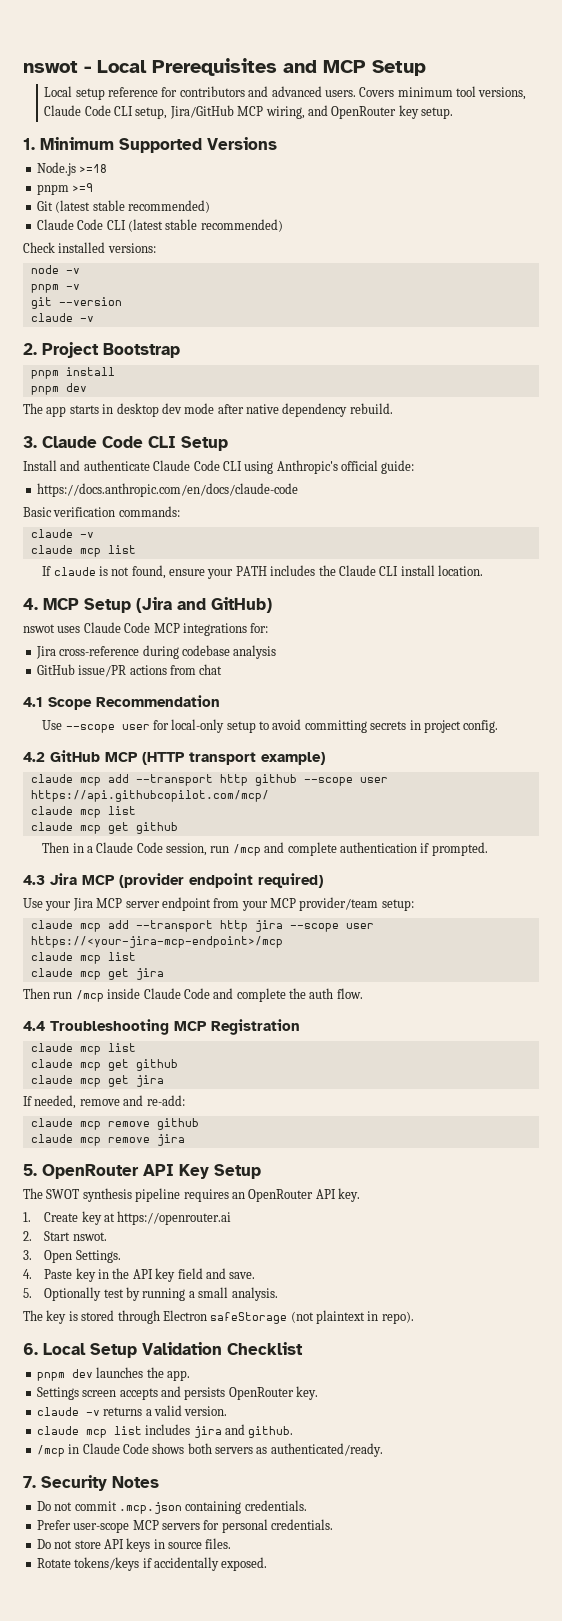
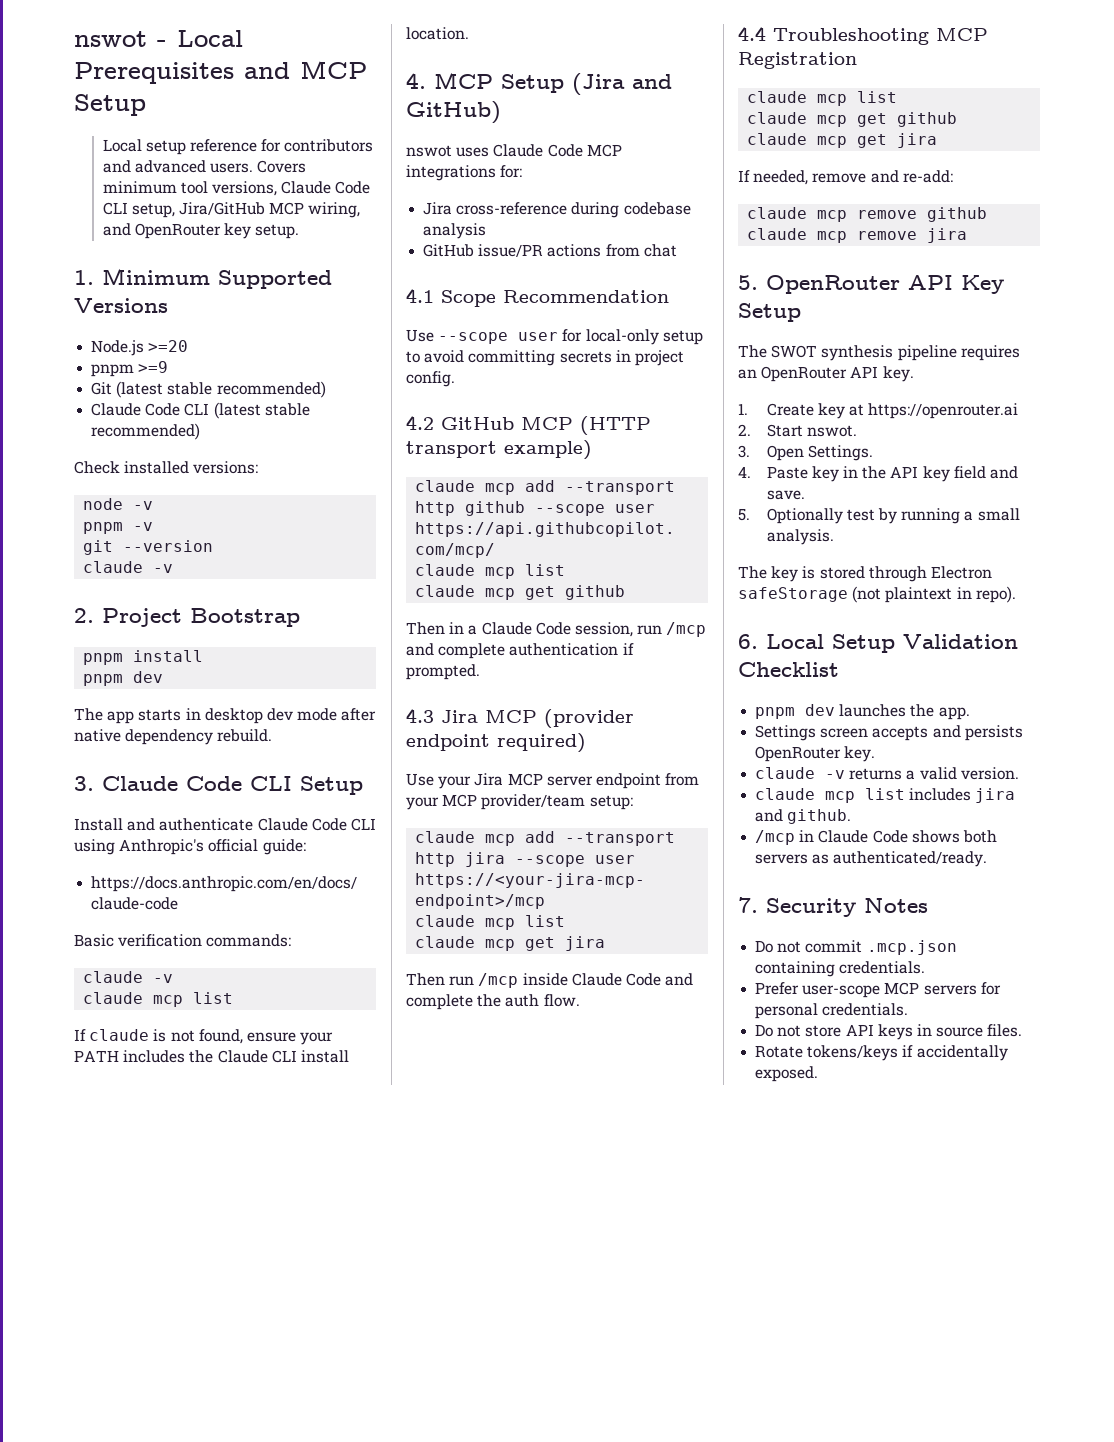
- Node.js >=18
+ Node.js >=20

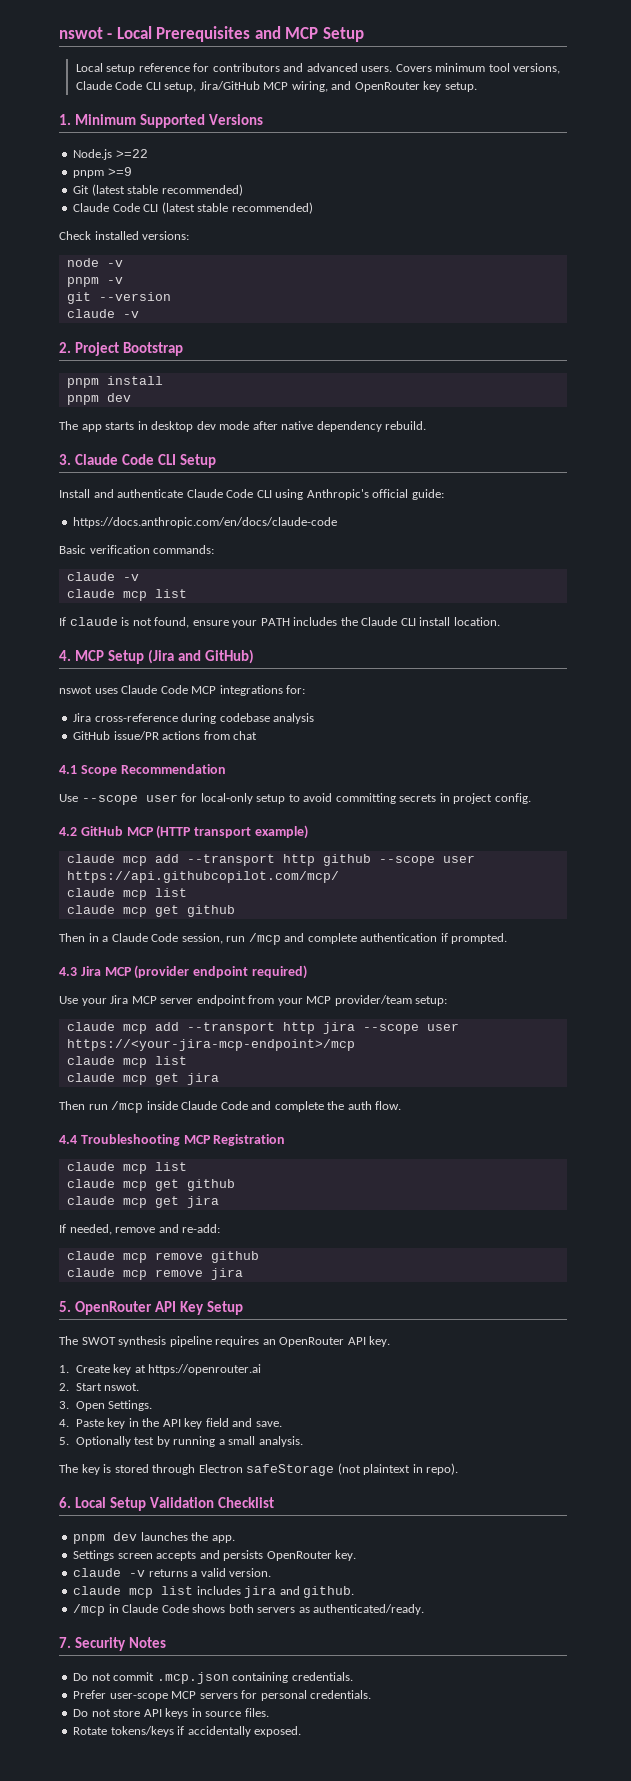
- Node.js >=20
+ Node.js >=22

